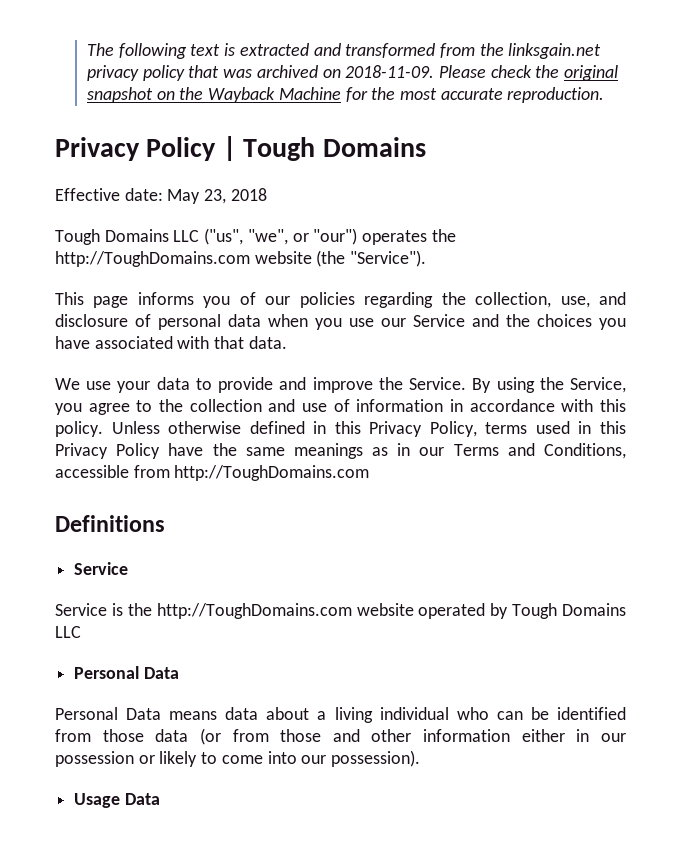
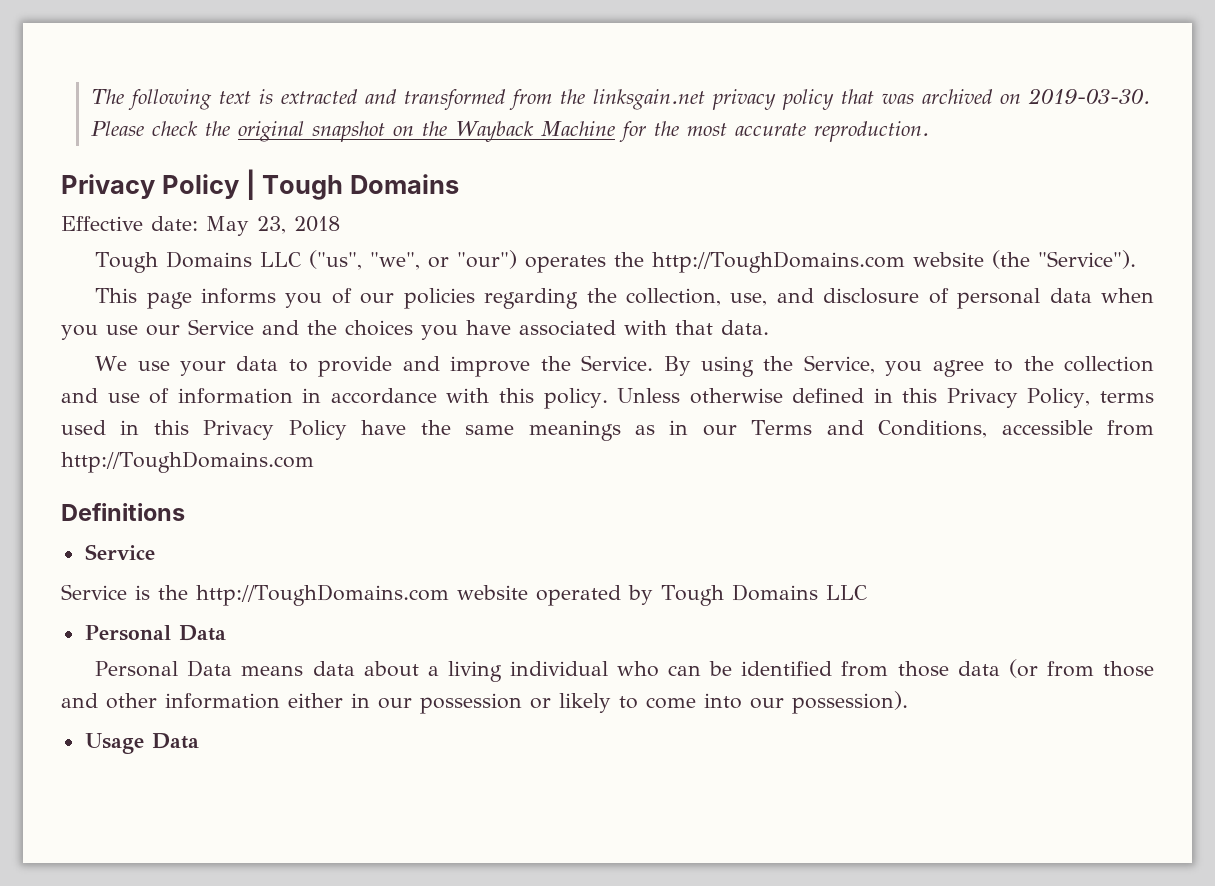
- The following text is extracted and transformed from the linksgain.net privacy policy that was archived on 2018-11-09.
+ The following text is extracted and transformed from the linksgain.net privacy policy that was archived on 2019-03-30.

